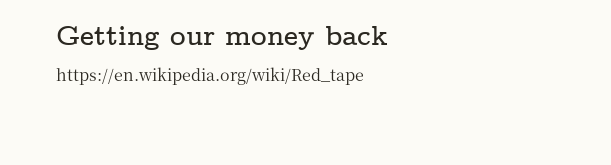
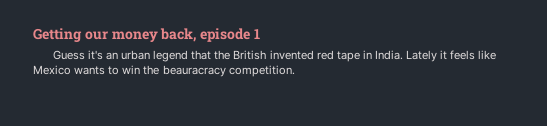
- Getting our money back
- https://en.wikipedia.org/wiki/Red_tape
+ Getting our money back, episode 1
+ Guess it's an urban legend that the British invented red tape in India. Lately it feels like Mexico wants to win the beauracracy competition.

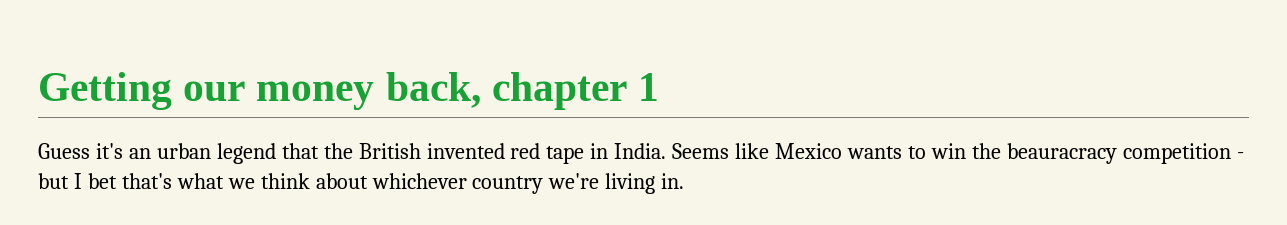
- Getting our money back, episode 1
+ Getting our money back, chapter 1
- Lately it feels like Mexico wants to win the beauracracy competition.
+ Seems like Mexico wants to win the beauracracy competition - but I bet that's what we think about whichever country we're living in.

